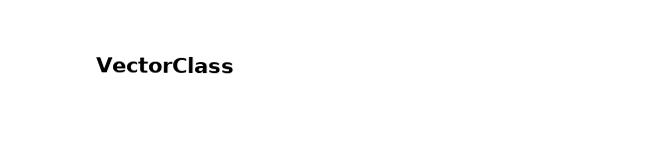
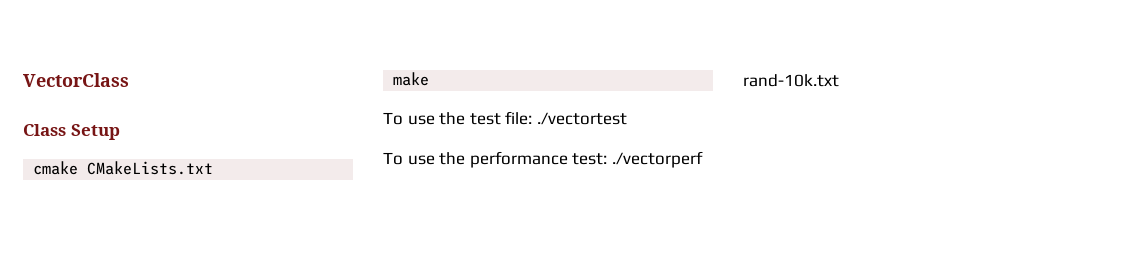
+ Class Setup
+ cmake CMakeLists.txt
+ make
+ To use the test file: ./vectortest
+ To use the performance test: ./vectorperf rand-10k.txt

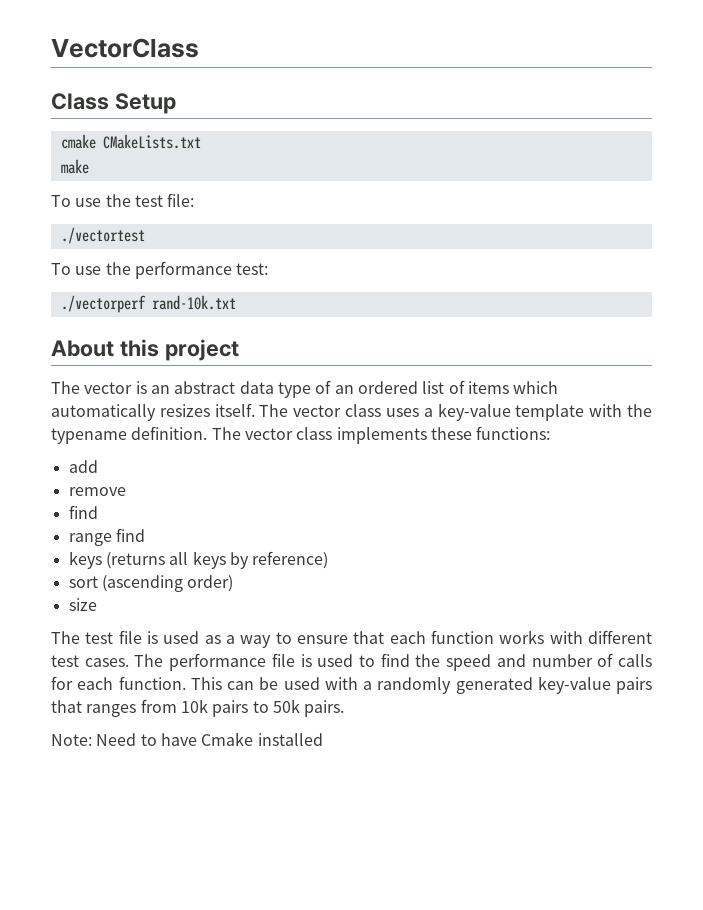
- To use the test file: ./vectortest
+ To use the test file:
+ ./vectortest
- To use the performance test: ./vectorperf rand-10k.txt
+ To use the performance test:
+ ./vectorperf rand-10k.txt
+ About this project
+ The vector is an abstract data type of an ordered list of items which automatically resizes itself. The vector class uses a key-value template with the typename definition. The vector class implements these functions:
+ add
+ remove
+ find
+ range find
+ keys (returns all keys by reference)
+ sort (ascending order)
+ size
+ The test file is used as a way to ensure that each function works with different test cases. The performance file is used to find the speed and number of calls for each function. This can be used with a randomly generated key-value pairs that ranges from 10k pairs to 50k pairs.
+ Note: Need to have Cmake installed

